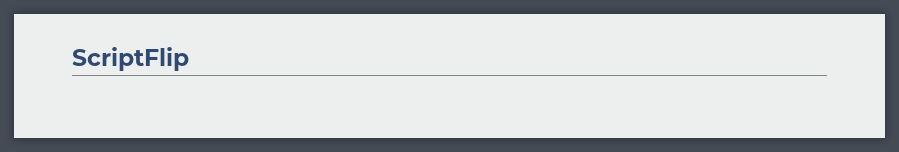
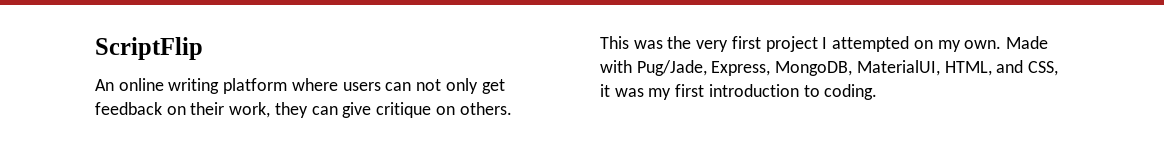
+ An online writing platform where users can not only get feedback on their work, they can give critique on others.
+ This was the very first project I attempted on my own. Made with Pug/Jade, Express, MongoDB, MaterialUI, HTML, and CSS, it was my first introduction to coding.

